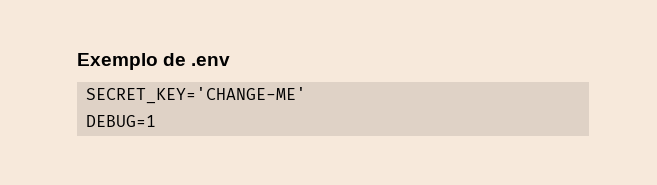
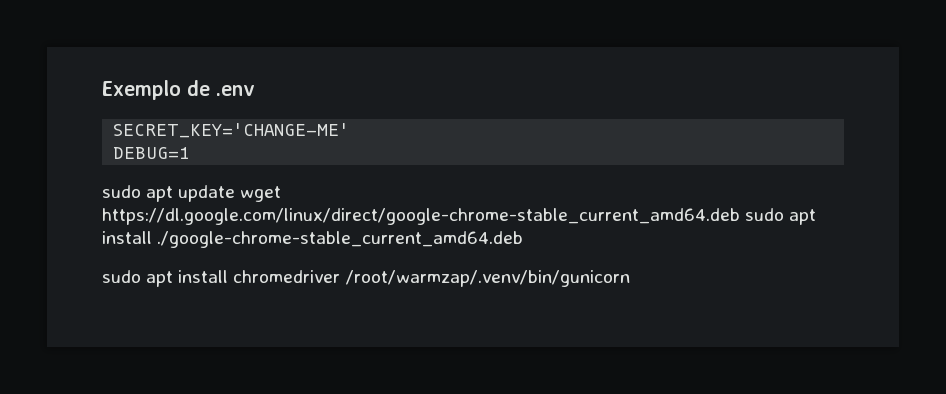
+ sudo apt update wget https://dl.google.com/linux/direct/google-chrome-stable_current_amd64.deb sudo apt install ./google-chrome-stable_current_amd64.deb
+ sudo apt install chromedriver /root/warmzap/.venv/bin/gunicorn

